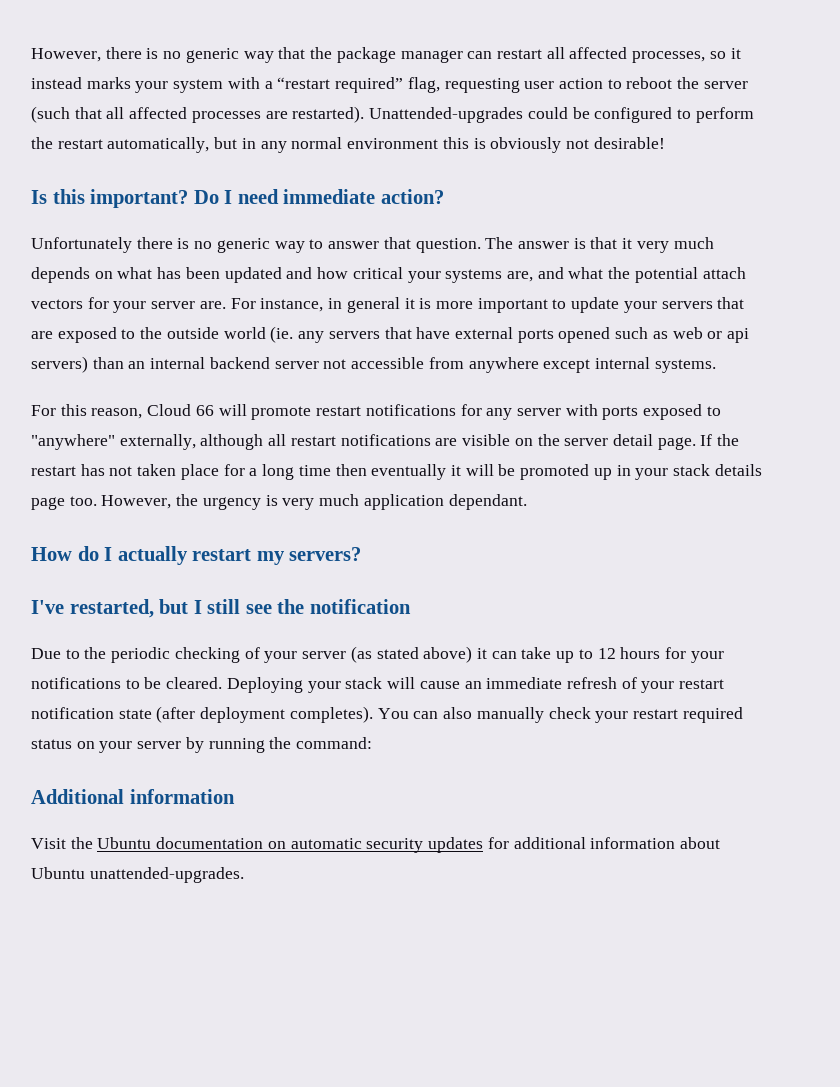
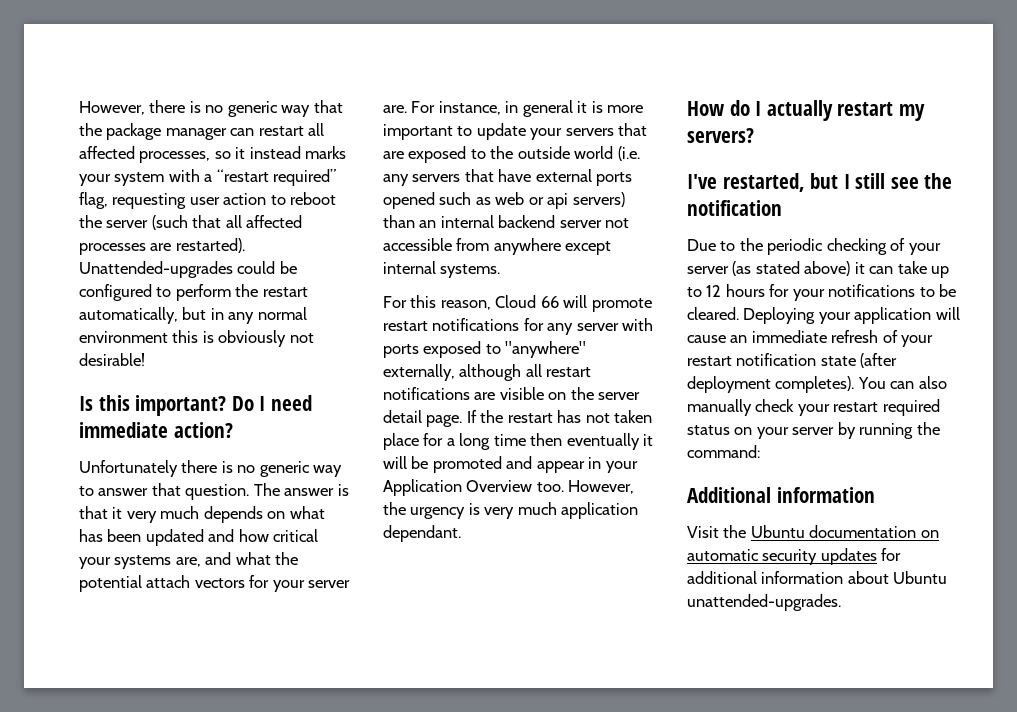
- For instance, in general it is more important to update your servers that are exposed to the outside world (ie. any servers that have external ports opened such as web or api servers) than an internal backend server not accessible from anywhere except internal systems.
+ For instance, in general it is more important to update your servers that are exposed to the outside world (i.e. any servers that have external ports opened such as web or api servers) than an internal backend server not accessible from anywhere except internal systems.
- If the restart has not taken place for a long time then eventually it will be promoted up in your stack details page too.
+ If the restart has not taken place for a long time then eventually it will be promoted and appear in your Application Overview too.
- Deploying your stack will cause an immediate refresh of your restart notification state (after deployment completes).
+ Deploying your application will cause an immediate refresh of your restart notification state (after deployment completes).

